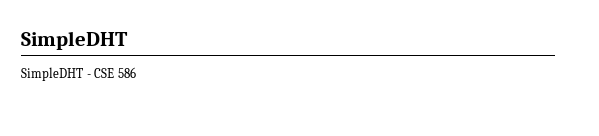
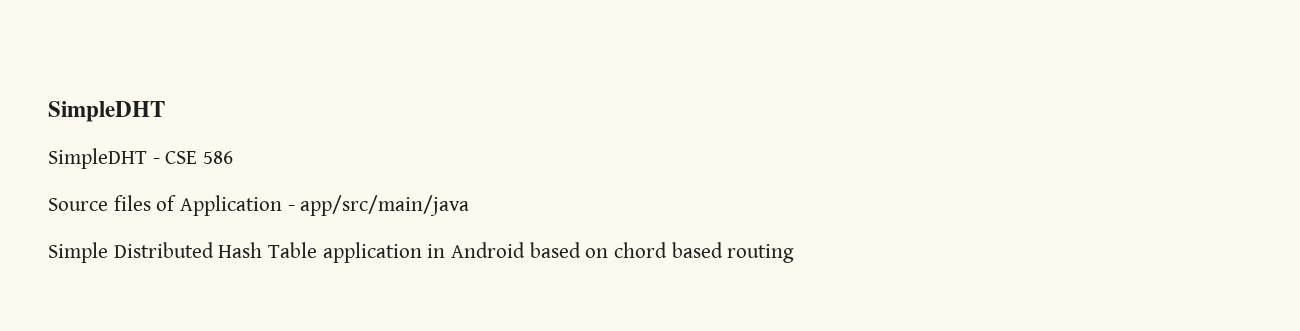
+ Source files of Application - app/src/main/java
+ Simple Distributed Hash Table application in Android based on chord based routing

